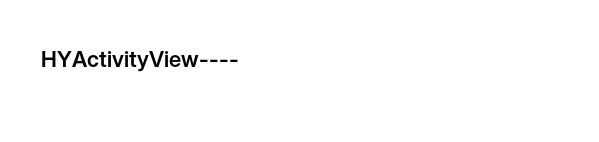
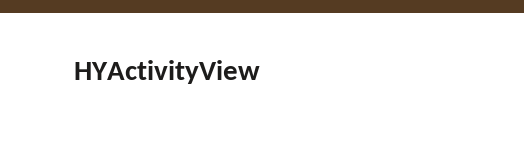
- HYActivityView----
+ HYActivityView

